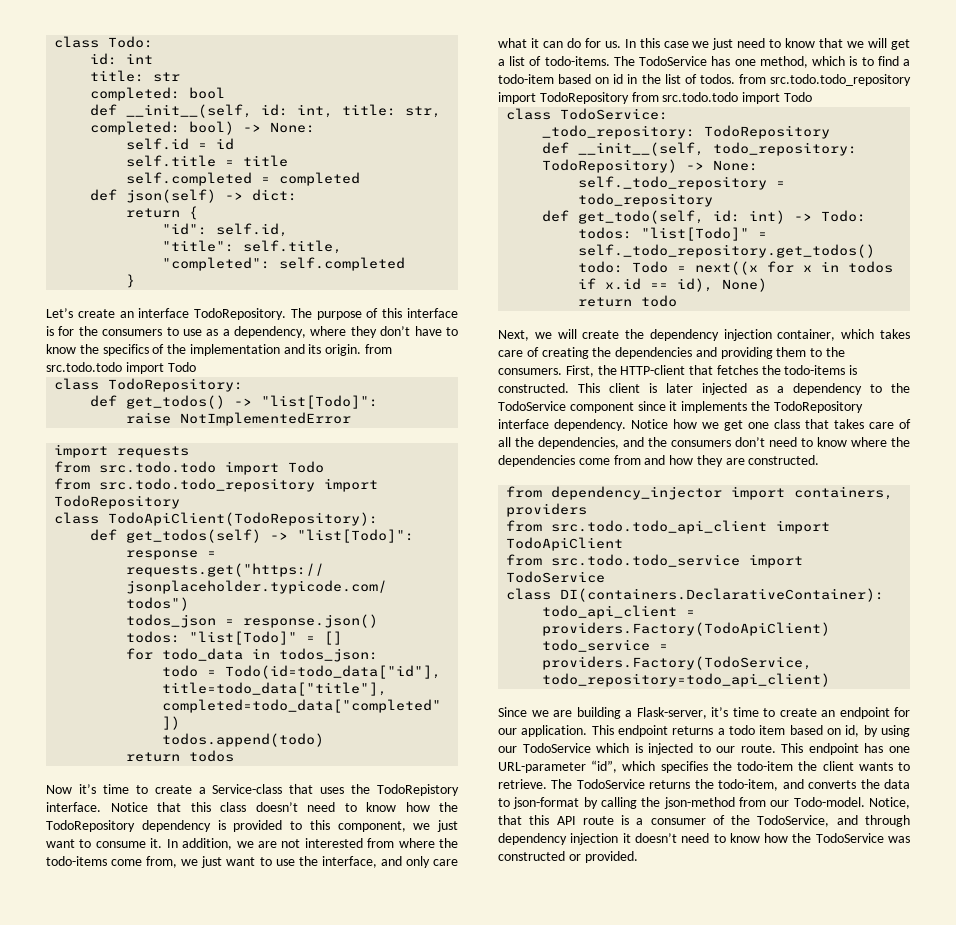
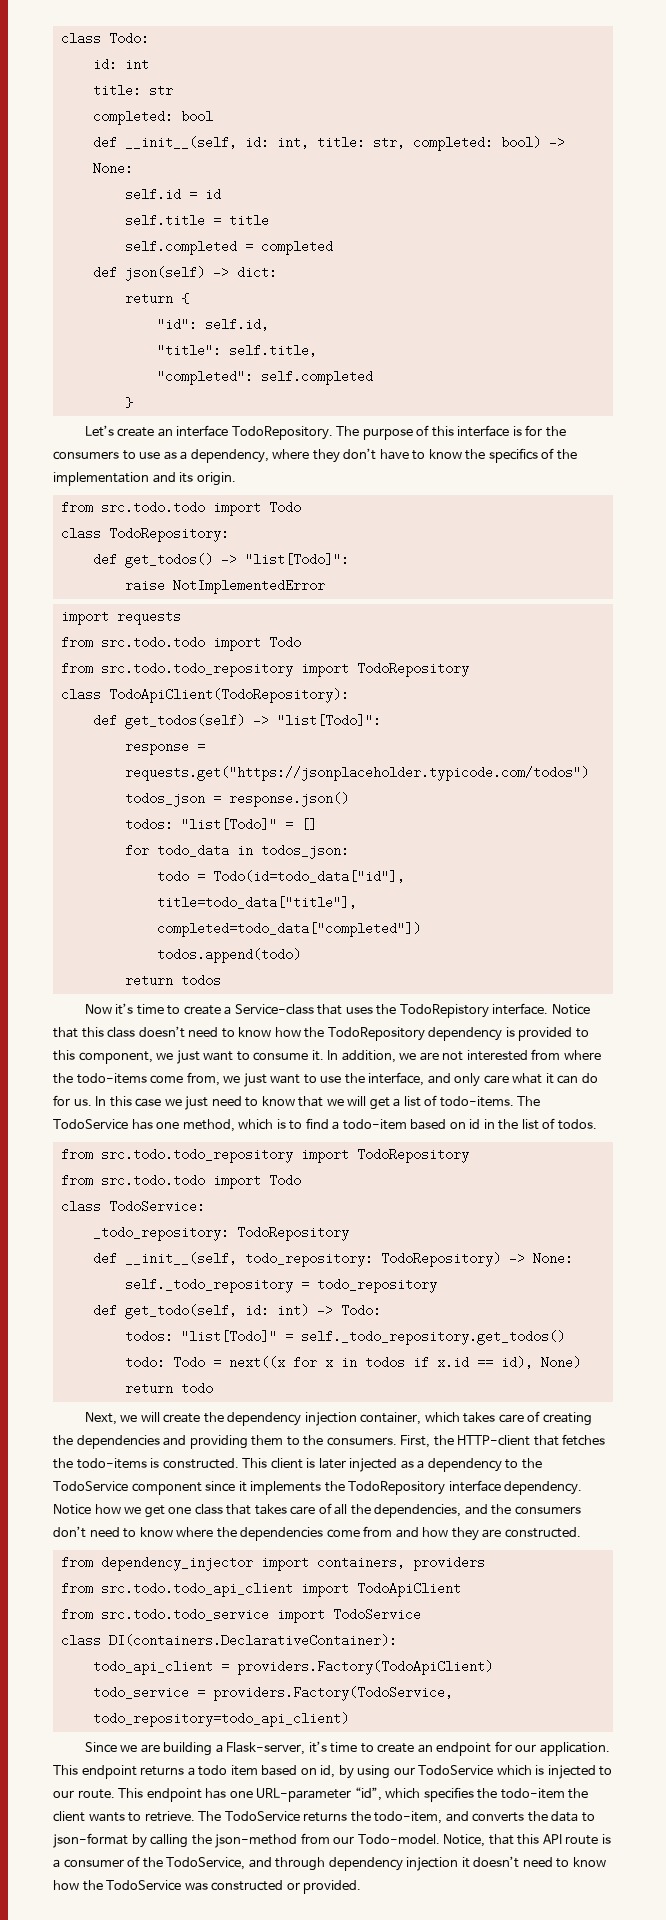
- The purpose of this interface is for the consumers to use as a dependency, where they don’t have to know the specifics of the implementation and its origin. from src.todo.todo import Todo
+ The purpose of this interface is for the consumers to use as a dependency, where they don’t have to know the specifics of the implementation and its origin.
+ from src.todo.todo import Todo
- The TodoService has one method, which is to find a todo-item based on id in the list of todos. from src.todo.todo_repository import TodoRepository from src.todo.todo import Todo
+ The TodoService has one method, which is to find a todo-item based on id in the list of todos.
+ from src.todo.todo_repository import TodoRepository
+ from src.todo.todo import Todo

